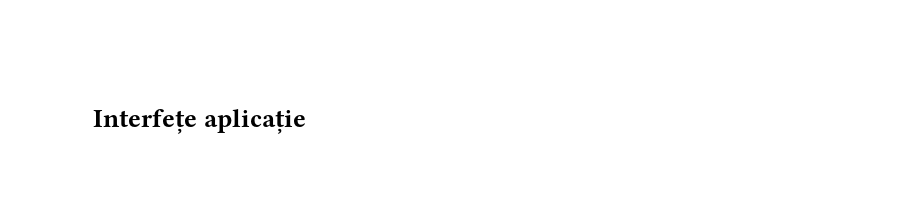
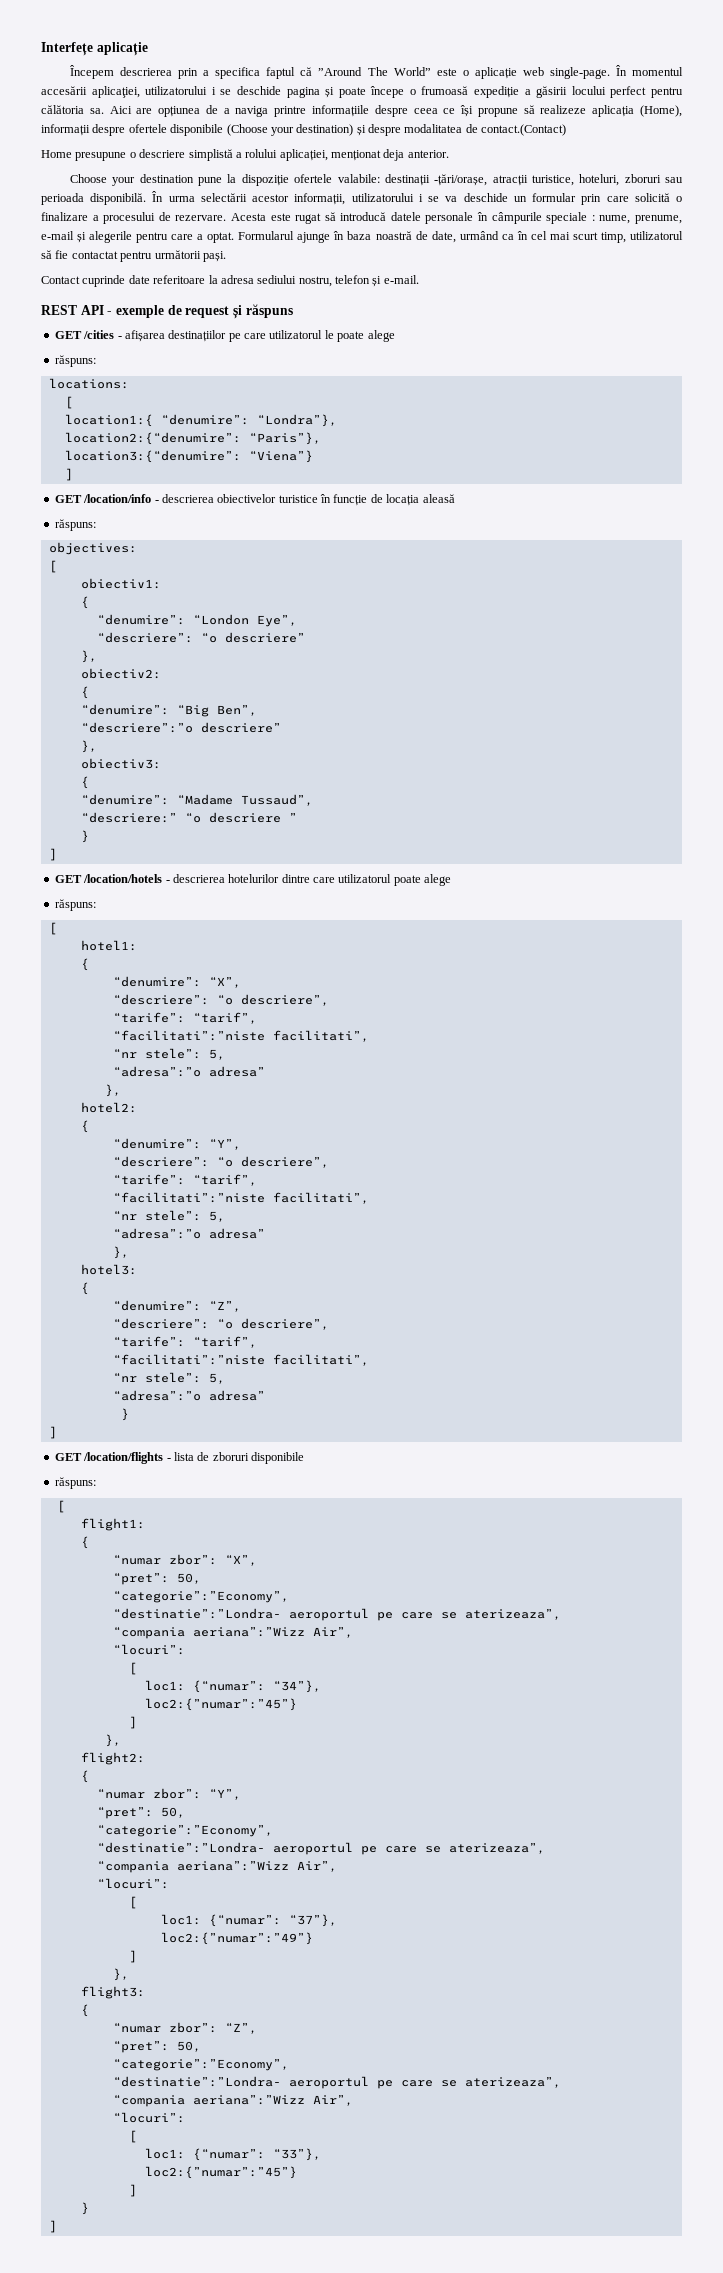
+ Începem descrierea prin a specifica faptul că ”Around The World” este o aplicație web single-page. În momentul accesării aplicaţiei, utilizatorului i se deschide pagina și poate începe o frumoasă expediție a găsirii locului perfect pentru călătoria sa. Aici are opțiunea de a naviga printre informațiile despre ceea ce își propune să realizeze aplicația (Home), informații despre ofertele disponibile (Choose your destination) și despre modalitatea de contact.(Contact)
+ Home presupune o descriere simplistă a rolului aplicației, menționat deja anterior.
+ Choose your destination pune la dispoziție ofertele valabile: destinații -țări/orașe, atracții turistice, hoteluri, zboruri sau perioada disponibilă. În urma selectării acestor informații, utilizatorului i se va deschide un formular prin care solicită o finalizare a procesului de rezervare. Acesta este rugat să introducă datele personale în câmpurile speciale : nume, prenume, e-mail și alegerile pentru care a optat. Formularul ajunge în baza noastră de date, urmând ca în cel mai scurt timp, utilizatorul să fie contactat pentru următorii pași.
+ Contact cuprinde date referitoare la adresa sediului nostru, telefon și e-mail.
+ REST API - exemple de request și răspuns
+ GET /cities - afișarea destinațiilor pe care utilizatorul le poate alege
+ răspuns:
+ locations:
+ [
+ location1:{ “denumire”: “Londra”},
+ location2:{“denumire”: “Paris”},
+ location3:{“denumire”: “Viena”}
+ ]
+ GET /location/info - descrierea obiectivelor turistice în funcție de locația aleasă
+ răspuns:
+ objectives:
+ [
+ obiectiv1:
+ {
+ “denumire”: “London Eye”,
+ “descriere”: “o descriere”
+ },
+ obiectiv2:
+ {
+ “denumire”: “Big Ben”,
+ “descriere”:”o descriere”
+ },
+ obiectiv3:
+ {
+ “denumire”: “Madame Tussaud”,
+ “descriere:” “o descriere ”
+ }
+ ]
+ GET /location/hotels - descrierea hotelurilor dintre care utilizatorul poate alege
+ răspuns:
+ [
+ hotel1:
+ {
+ “denumire”: “X”,
+ “descriere”: “o descriere”,
+ “tarife”: “tarif”,
+ “facilitati”:”niste facilitati”,
+ “nr stele”: 5,
+ “adresa”:”o adresa”
+ },
+ hotel2:
+ {
+ “denumire”: “Y”,
+ “descriere”: “o descriere”,
+ “tarife”: “tarif”,
+ “facilitati”:”niste facilitati”,
+ “nr stele”: 5,
+ “adresa”:”o adresa”
+ },
+ hotel3:
+ {
+ “denumire”: “Z”,
+ “descriere”: “o descriere”,
+ “tarife”: “tarif”,
+ “facilitati”:”niste facilitati”,
+ “nr stele”: 5,
+ “adresa”:”o adresa”
+ }
+ ]
+ GET /location/flights - lista de zboruri disponibile
+ răspuns:
+ [
+ flight1:
+ {
+ “numar zbor”: “X”,
+ “pret”: 50,
+ “categorie”:”Economy”,
+ “destinatie”:”Londra- aeroportul pe care se aterizeaza”,
+ “compania aeriana”:”Wizz Air”,
+ “locuri”:
+ [
+ loc1: {“numar”: “34”},
+ loc2:{”numar”:”45”}
+ ]
+ },
+ flight2:
+ {
+ “numar zbor”: “Y”,
+ “pret”: 50,
+ “categorie”:”Economy”,
+ “destinatie”:”Londra- aeroportul pe care se aterizeaza”,
+ “compania aeriana”:”Wizz Air”,
+ “locuri”:
+ [
+ loc1: {“numar”: “37”},
+ loc2:{”numar”:”49”}
+ ]
+ },
+ flight3:
+ {
+ “numar zbor”: “Z”,
+ “pret”: 50,
+ “categorie”:”Economy”,
+ “destinatie”:”Londra- aeroportul pe care se aterizeaza”,
+ “compania aeriana”:”Wizz Air”,
+ “locuri”:
+ [
+ loc1: {“numar”: “33”},
+ loc2:{”numar”:”45”}
+ ]
+ }
+ ]

